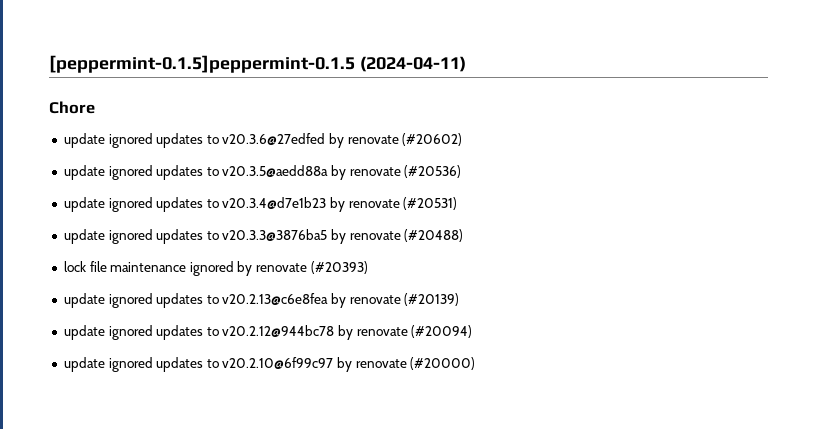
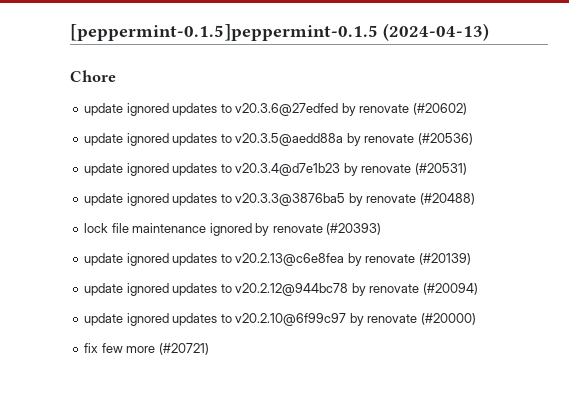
- [peppermint-0.1.5]peppermint-0.1.5 (2024-04-11)
+ [peppermint-0.1.5]peppermint-0.1.5 (2024-04-13)
+ fix few more (#20721)

